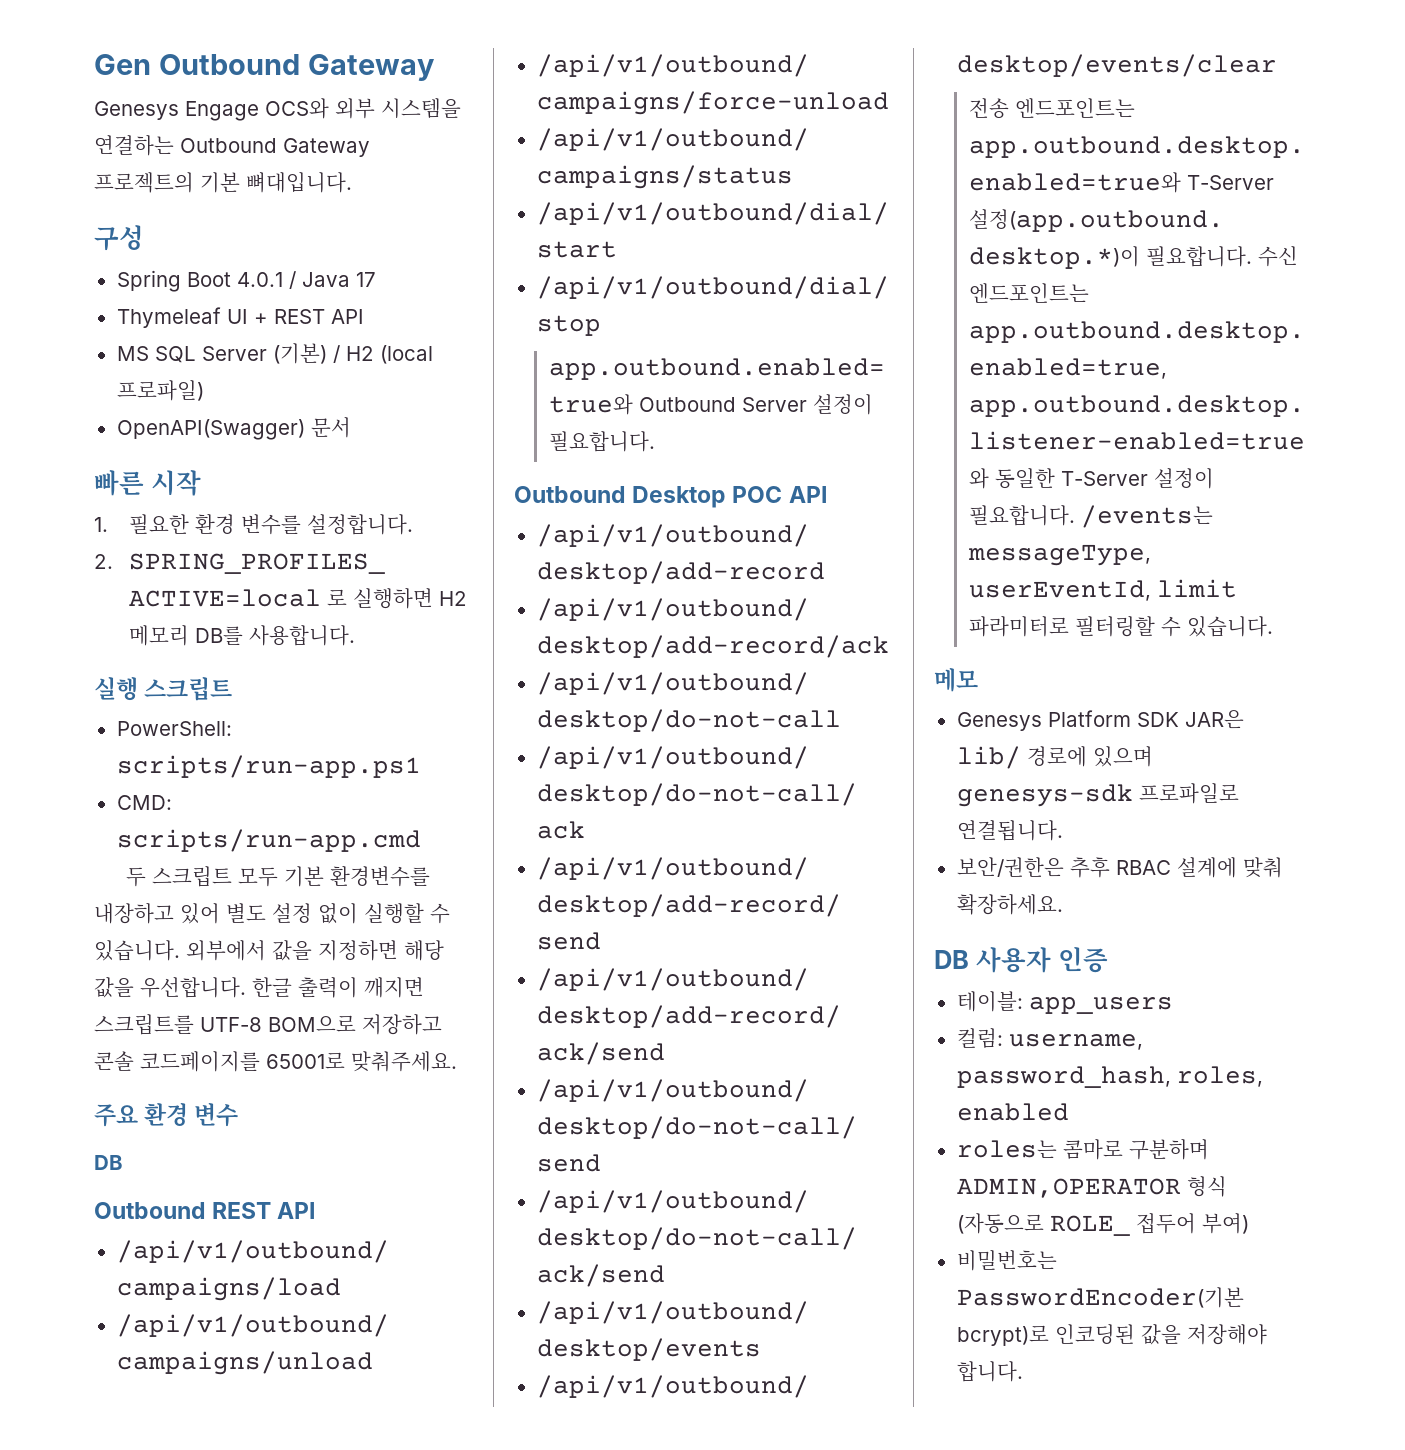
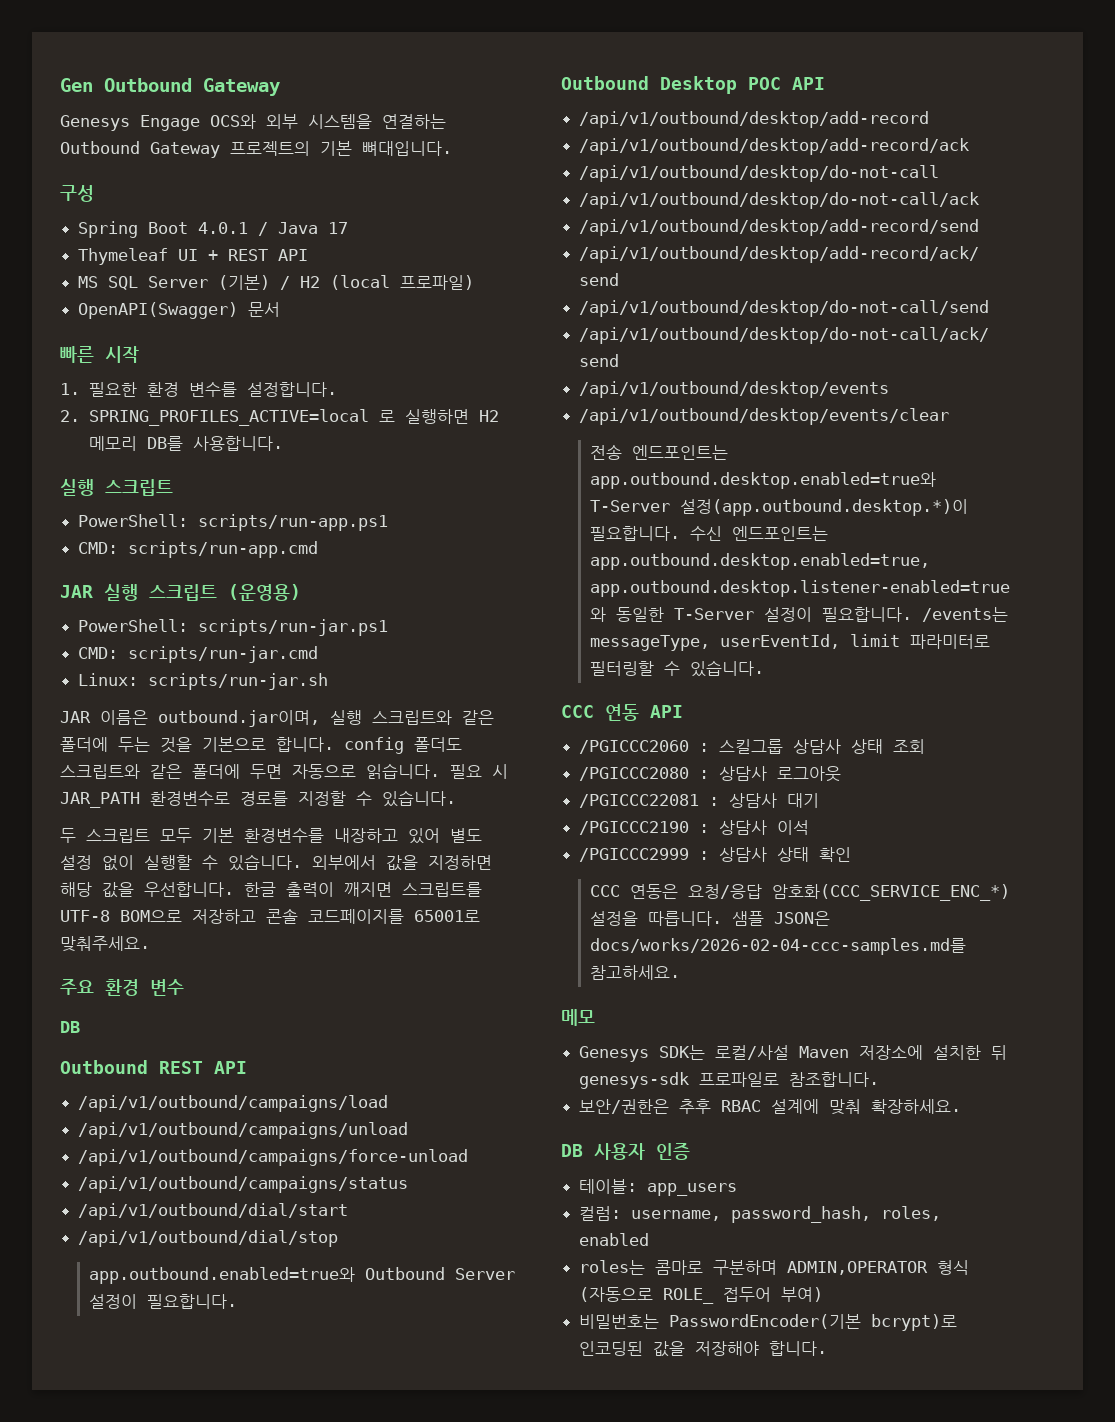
+ JAR 실행 스크립트 (운영용)
+ PowerShell: scripts/run-jar.ps1
+ CMD: scripts/run-jar.cmd
+ Linux: scripts/run-jar.sh
+ JAR 이름은 outbound.jar이며, 실행 스크립트와 같은 폴더에 두는 것을 기본으로 합니다. config 폴더도 스크립트와 같은 폴더에 두면 자동으로 읽습니다. 필요 시 JAR_PATH 환경변수로 경로를 지정할 수 있습니다.
+ CCC 연동 API
+ /PGICCC2060 : 스킬그룹 상담사 상태 조회
+ /PGICCC2080 : 상담사 로그아웃
+ /PGICCC22081 : 상담사 대기
+ /PGICCC2190 : 상담사 이석
+ /PGICCC2999 : 상담사 상태 확인
+ CCC 연동은 요청/응답 암호화(CCC_SERVICE_ENC_*) 설정을 따릅니다. 샘플 JSON은 docs/works/2026-02-04-ccc-samples.md를 참고하세요.
  메모
- Genesys Platform SDK JAR은 lib/ 경로에 있으며 genesys-sdk 프로파일로 연결됩니다.
+ Genesys SDK는 로컬/사설 Maven 저장소에 설치한 뒤 genesys-sdk 프로파일로 참조합니다.

